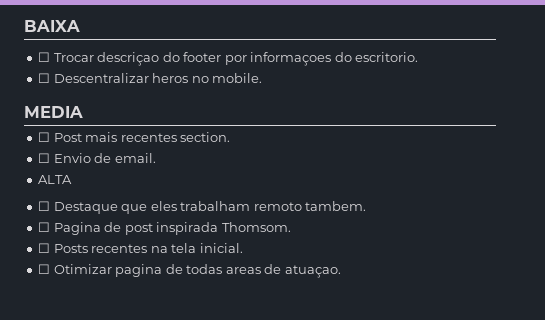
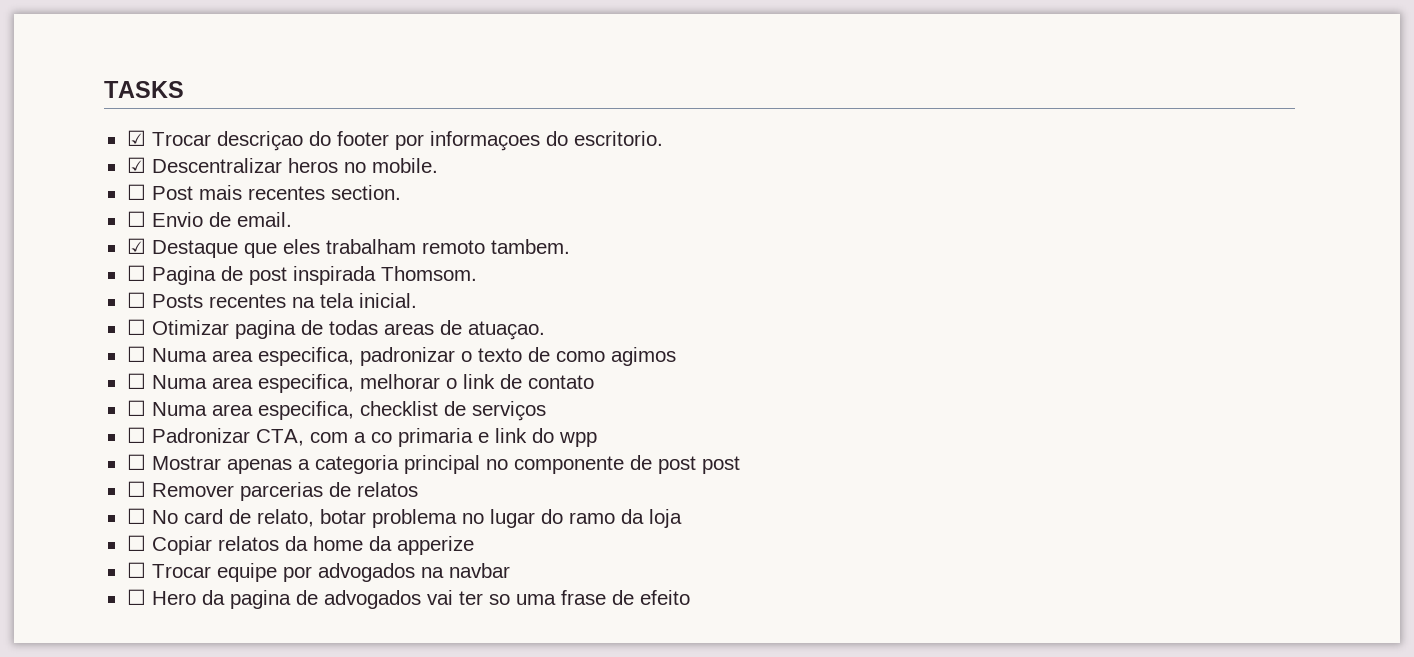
- BAIXA
- ☐ Trocar descriçao do footer por informaçoes do escritorio.
+ TASKS
+ ☑ Trocar descriçao do footer por informaçoes do escritorio.
- ☐ Descentralizar heros no mobile.
+ ☑ Descentralizar heros no mobile.
- MEDIA
- ALTA
- ☐ Destaque que eles trabalham remoto tambem.
+ ☑ Destaque que eles trabalham remoto tambem.
+ ☐ Numa area especifica, padronizar o texto de como agimos
+ ☐ Numa area especifica, melhorar o link de contato
+ ☐ Numa area especifica, checklist de serviços
+ ☐ Padronizar CTA, com a co primaria e link do wpp
+ ☐ Mostrar apenas a categoria principal no componente de post post
+ ☐ Remover parcerias de relatos
+ ☐ No card de relato, botar problema no lugar do ramo da loja
+ ☐ Copiar relatos da home da apperize
+ ☐ Trocar equipe por advogados na navbar
+ ☐ Hero da pagina de advogados vai ter so uma frase de efeito

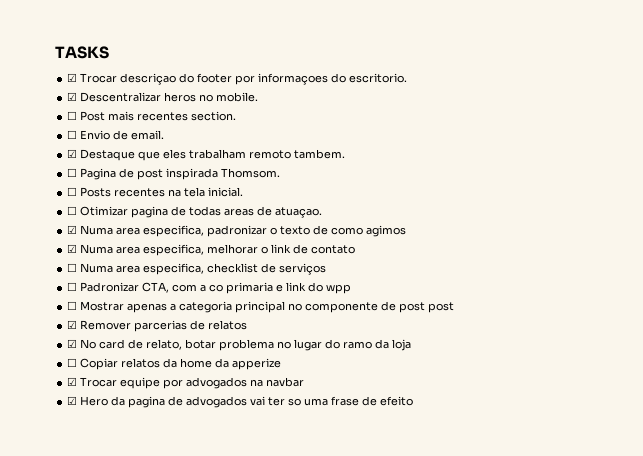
- ☐ Numa area especifica, padronizar o texto de como agimos
+ ☑ Numa area especifica, padronizar o texto de como agimos
- ☐ Numa area especifica, melhorar o link de contato
+ ☑ Numa area especifica, melhorar o link de contato
- ☐ Remover parcerias de relatos
+ ☑ Remover parcerias de relatos
- ☐ No card de relato, botar problema no lugar do ramo da loja
+ ☑ No card de relato, botar problema no lugar do ramo da loja
- ☐ Trocar equipe por advogados na navbar
+ ☑ Trocar equipe por advogados na navbar
- ☐ Hero da pagina de advogados vai ter so uma frase de efeito
+ ☑ Hero da pagina de advogados vai ter so uma frase de efeito

